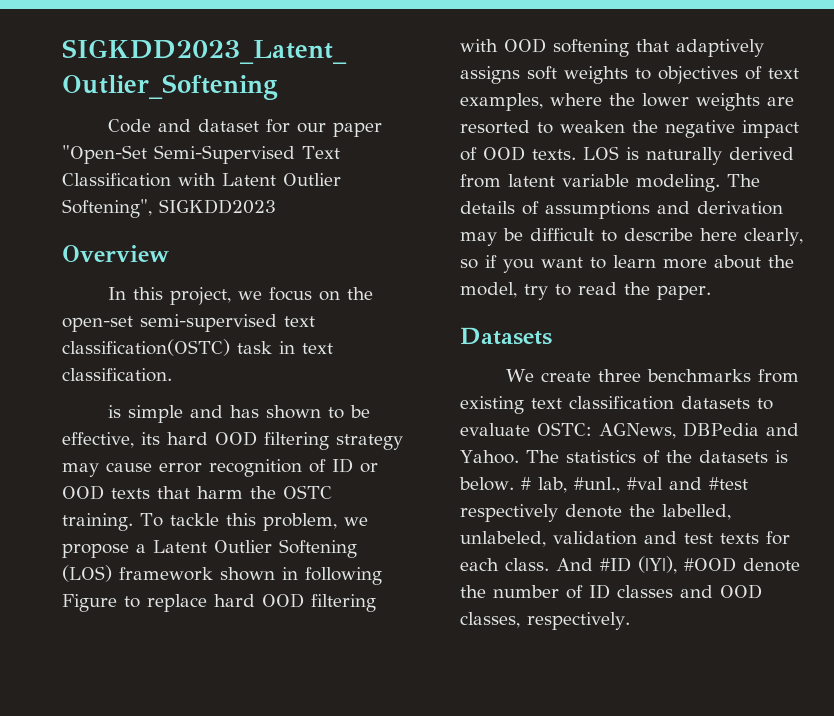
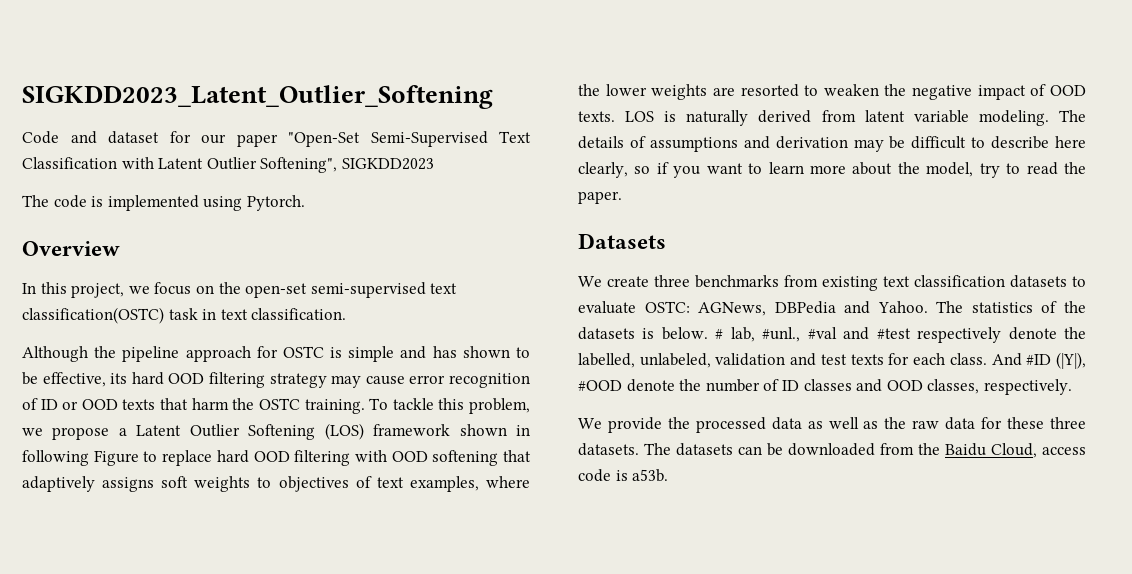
+ The code is implemented using Pytorch.
- is simple and has shown to be effective, its hard OOD filtering strategy may cause error recognition of ID or OOD texts that harm the OSTC training.
+ Although the pipeline approach for OSTC is simple and has shown to be effective, its hard OOD filtering strategy may cause error recognition of ID or OOD texts that harm the OSTC training.
+ We provide the processed data as well as the raw data for these three datasets. The datasets can be downloaded from the Baidu Cloud, access code is a53b.

